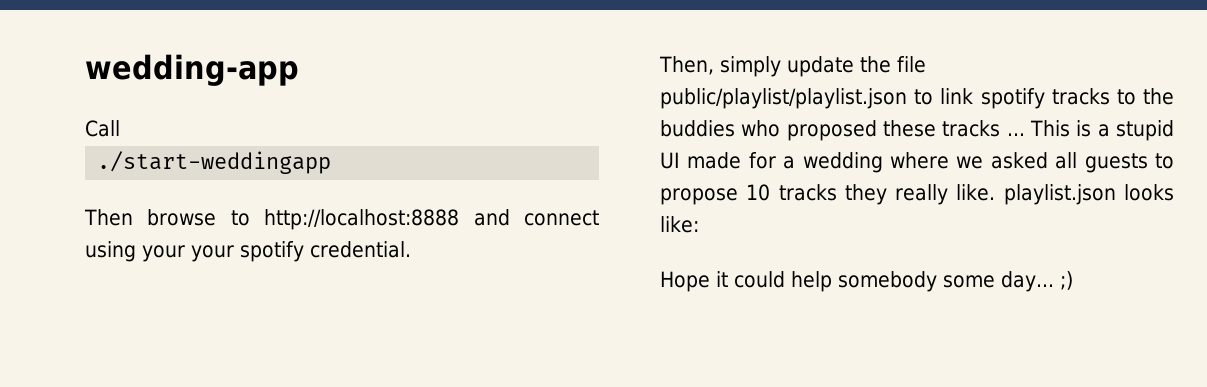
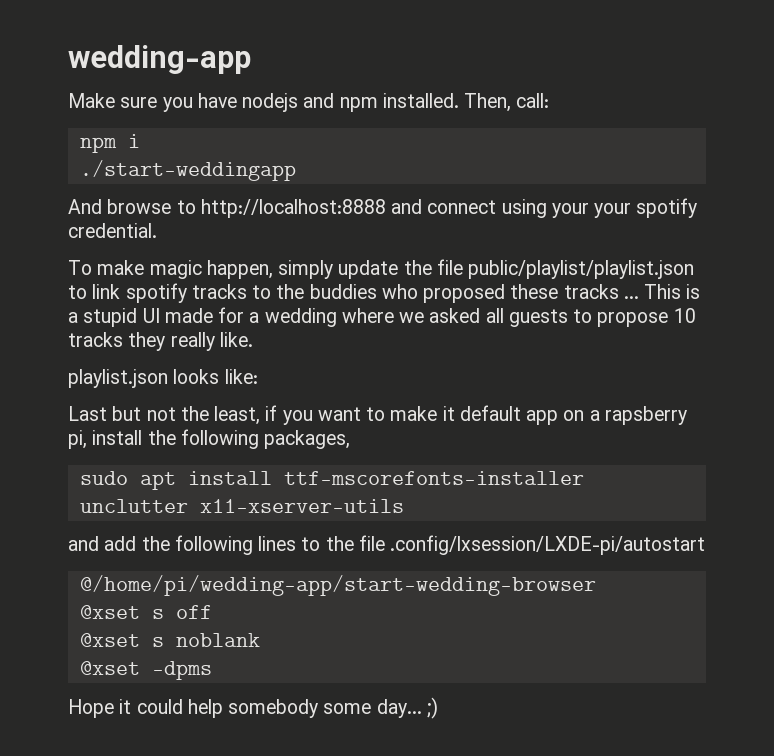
- Call
+ Make sure you have nodejs and npm installed. Then, call:
+ npm i
- Then browse to http://localhost:8888 and connect using your your spotify credential.
+ And browse to http://localhost:8888 and connect using your your spotify credential.
- Then, simply update the file public/playlist/playlist.json to link spotify tracks to the buddies who proposed these tracks ...
+ To make magic happen, simply update the file public/playlist/playlist.json to link spotify tracks to the buddies who proposed these tracks ...
- This is a stupid UI made for a wedding where we asked all guests to propose 10 tracks they really like. playlist.json looks like:
+ This is a stupid UI made for a wedding where we asked all guests to propose 10 tracks they really like.
+ playlist.json looks like:
+ Last but not the least, if you want to make it default app on a rapsberry pi, install the following packages,
+ sudo apt install ttf-mscorefonts-installer unclutter x11-xserver-utils
+ and add the following lines to the file .config/lxsession/LXDE-pi/autostart
+ @/home/pi/wedding-app/start-wedding-browser
+ @xset s off
+ @xset s noblank
+ @xset -dpms

